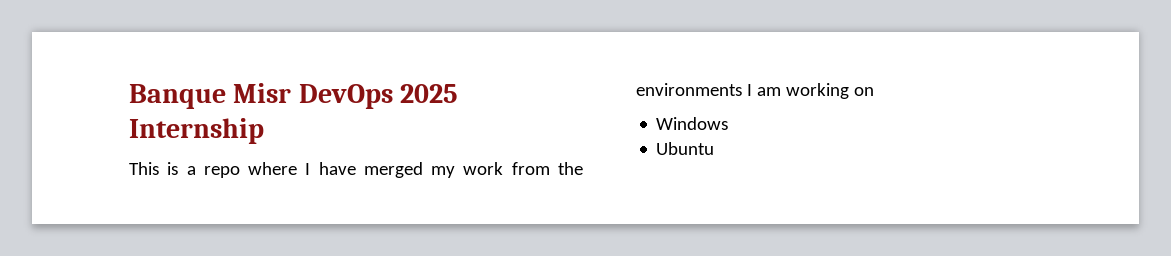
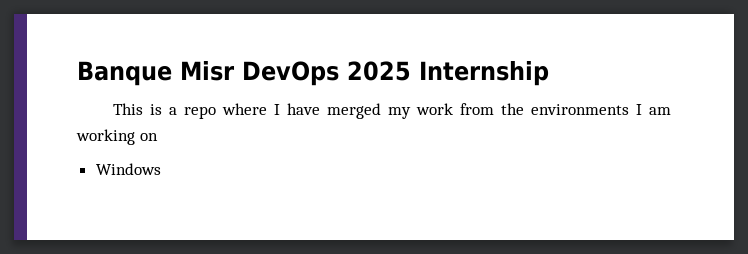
- Ubuntu

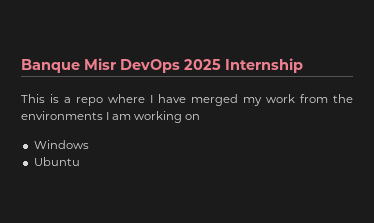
+ Ubuntu

